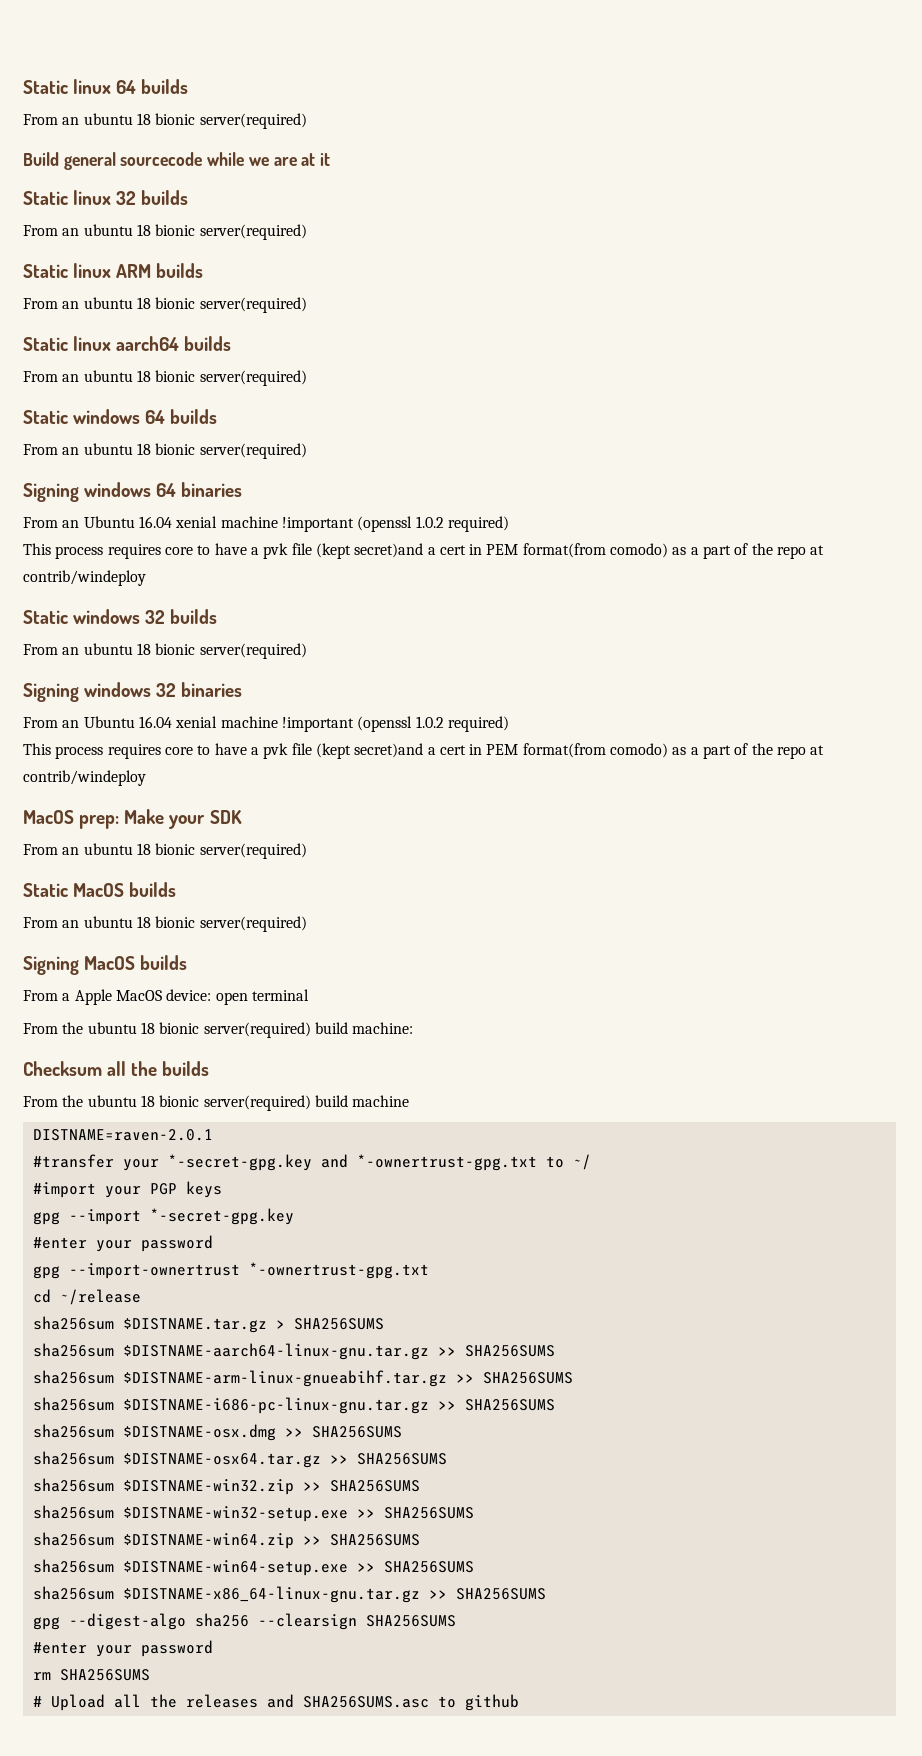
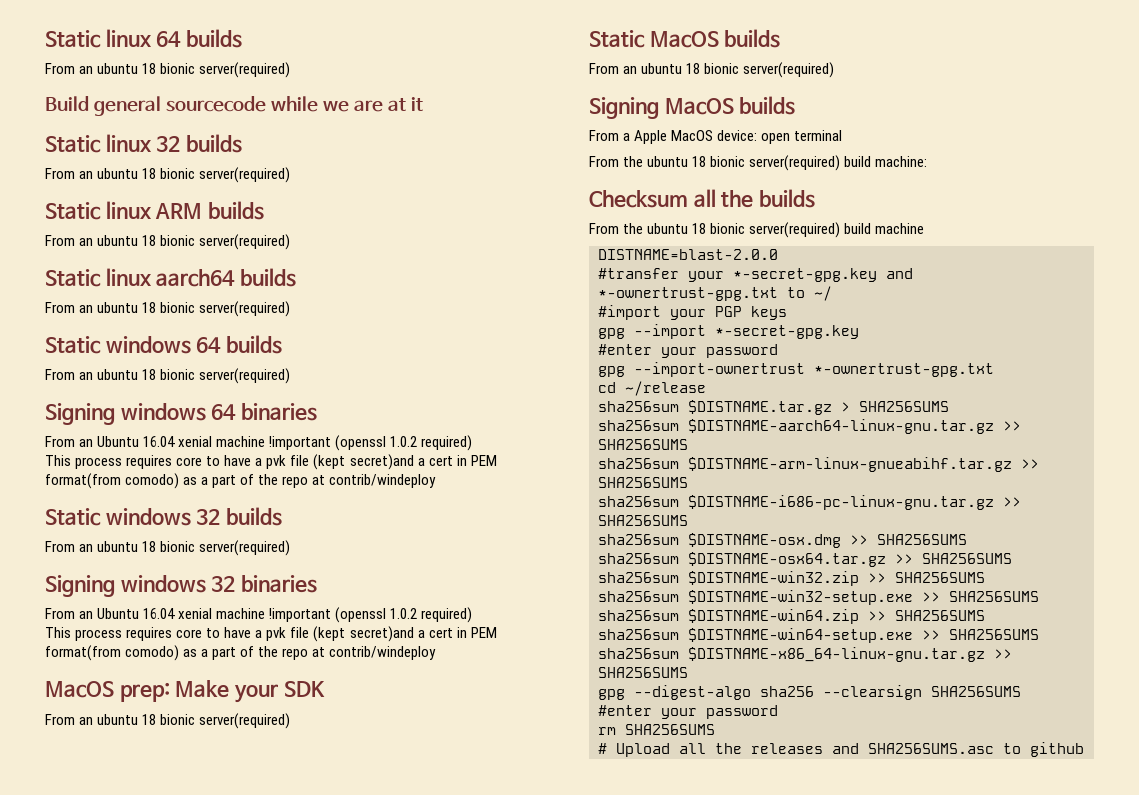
- DISTNAME=raven-2.0.1
+ DISTNAME=blast-2.0.0

